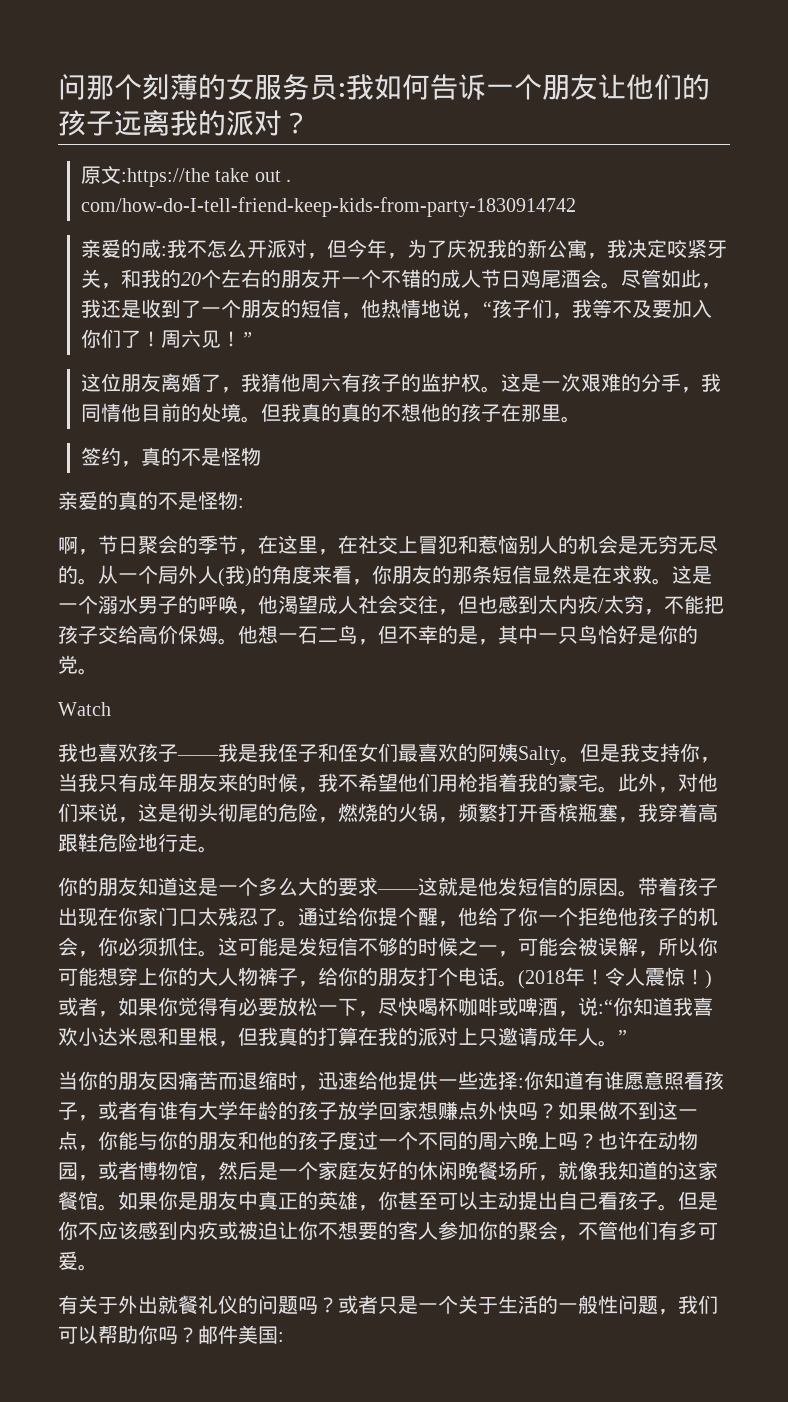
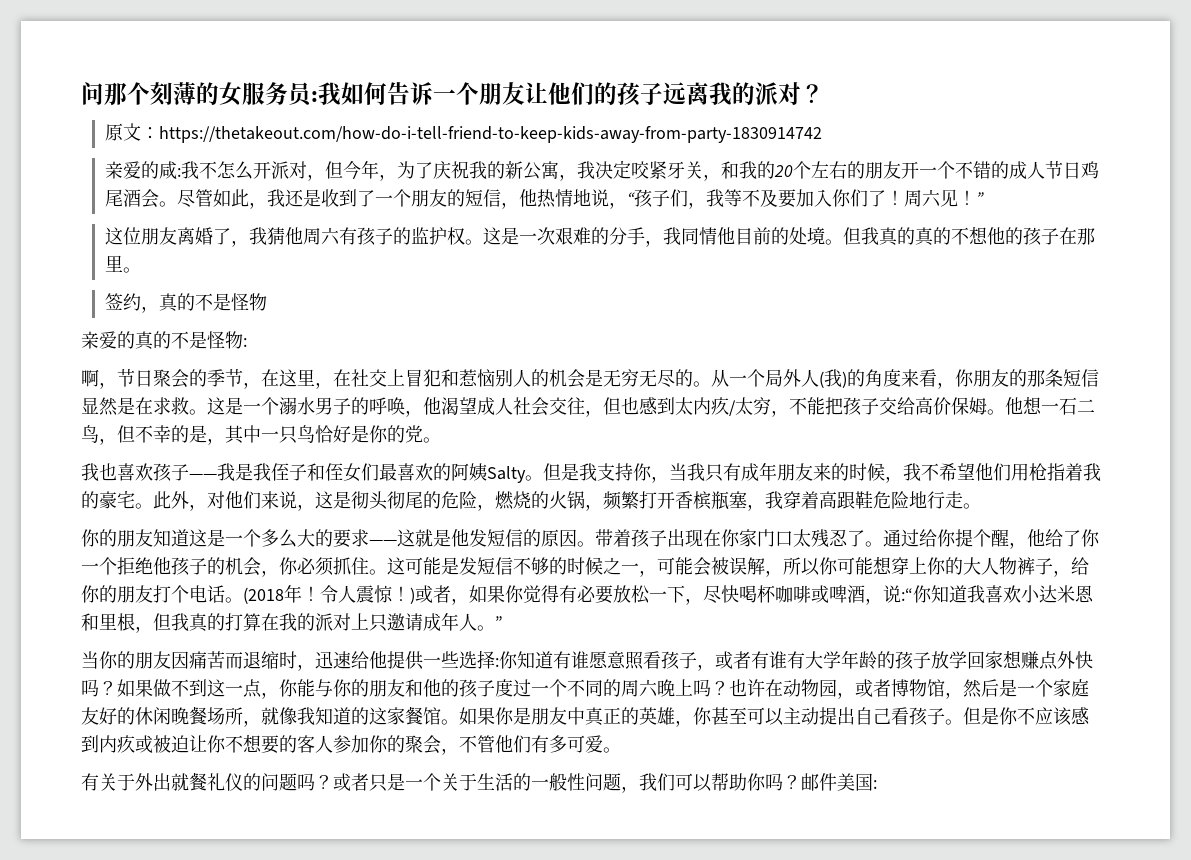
- 原文:https://the take out . com/how-do-I-tell-friend-keep-kids-from-party-1830914742
+ 原文：https://thetakeout.com/how-do-i-tell-friend-to-keep-kids-away-from-party-1830914742
- Watch

